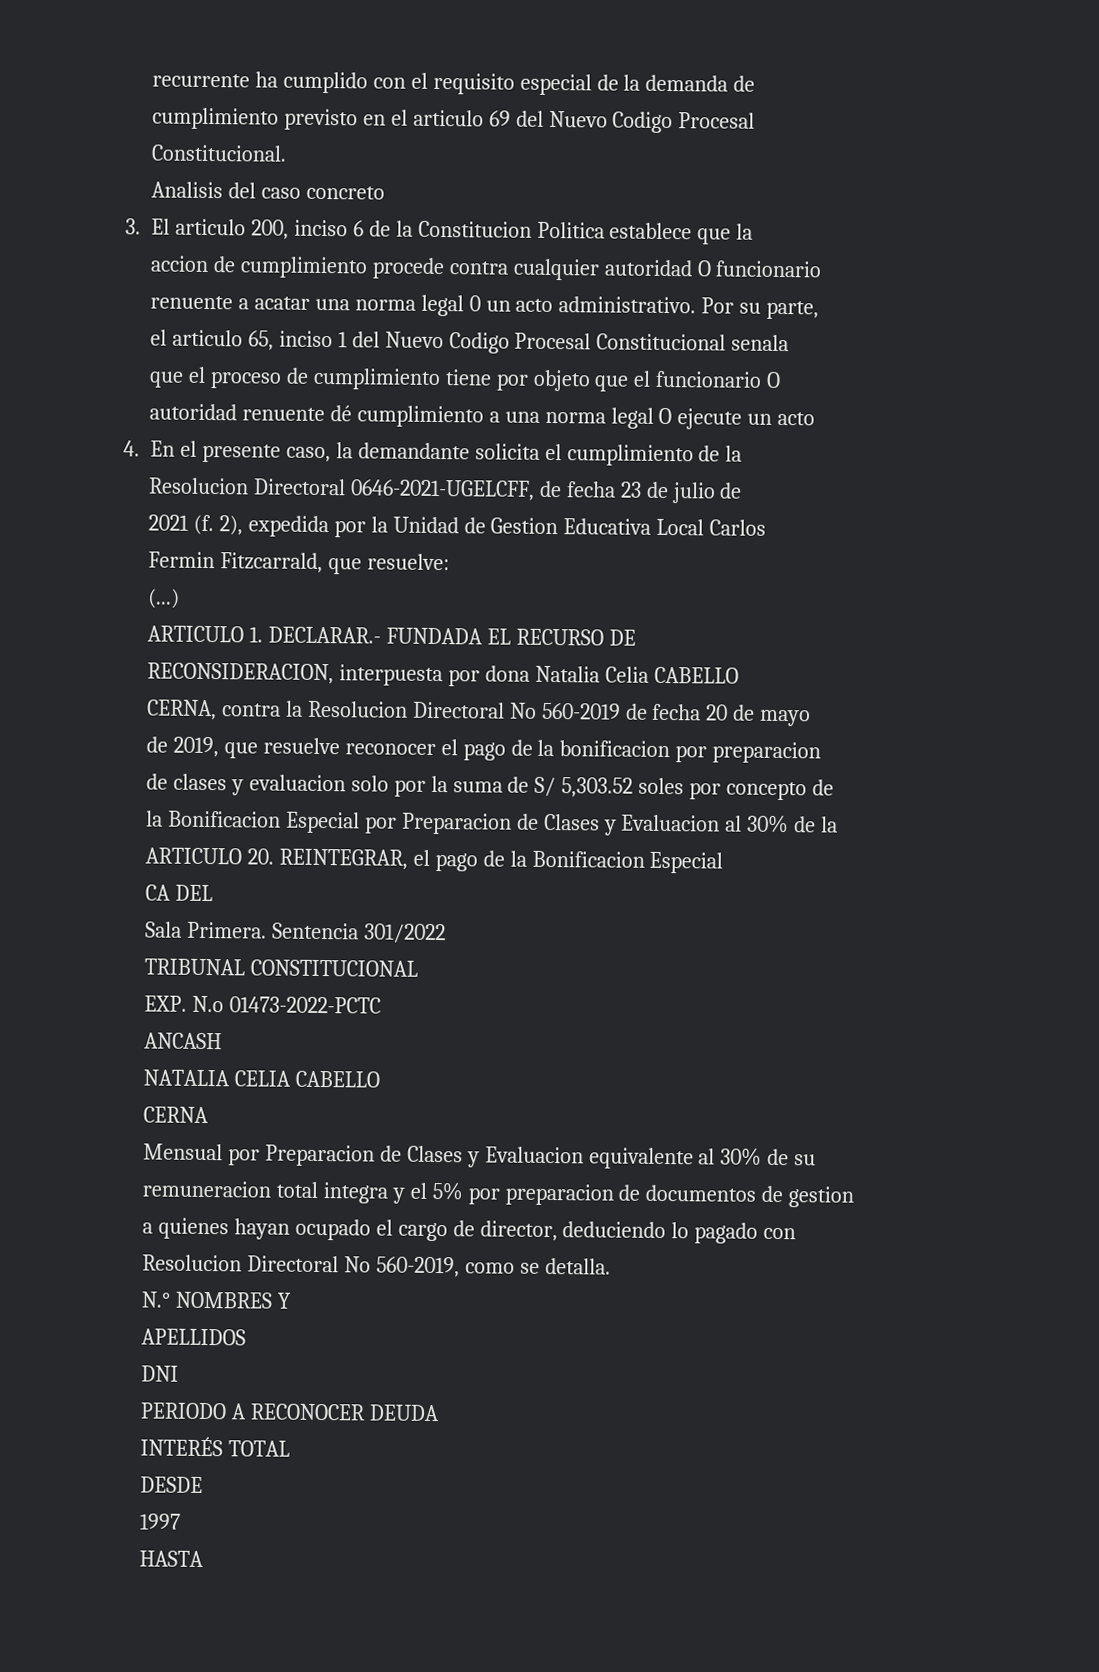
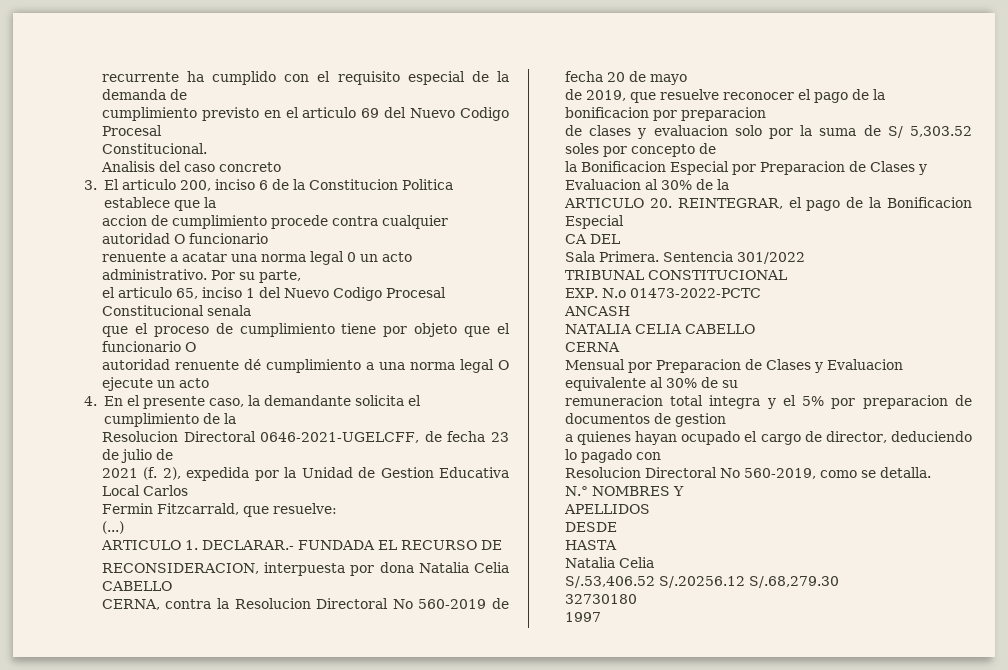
- DNI
- PERIODO A RECONOCER DEUDA
- INTERÉS TOTAL
  DESDE
+ HASTA
+ Natalia Celia
+ S/.53,406.52 S/.20256.12 S/.68,279.30
+ 32730180
- HASTA

